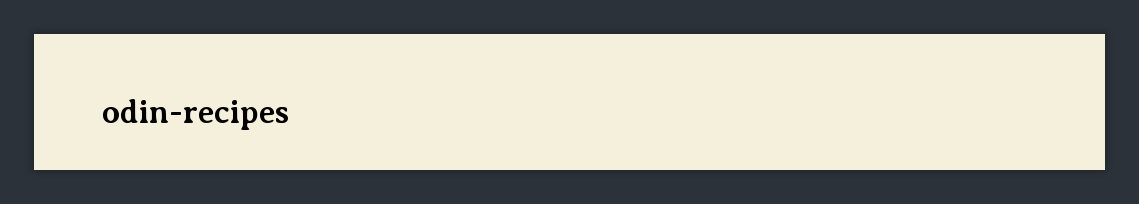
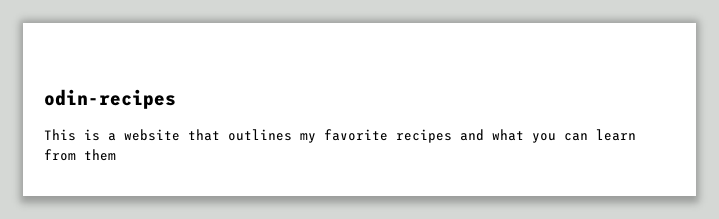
+ This is a website that outlines my favorite recipes and what you can learn from them

